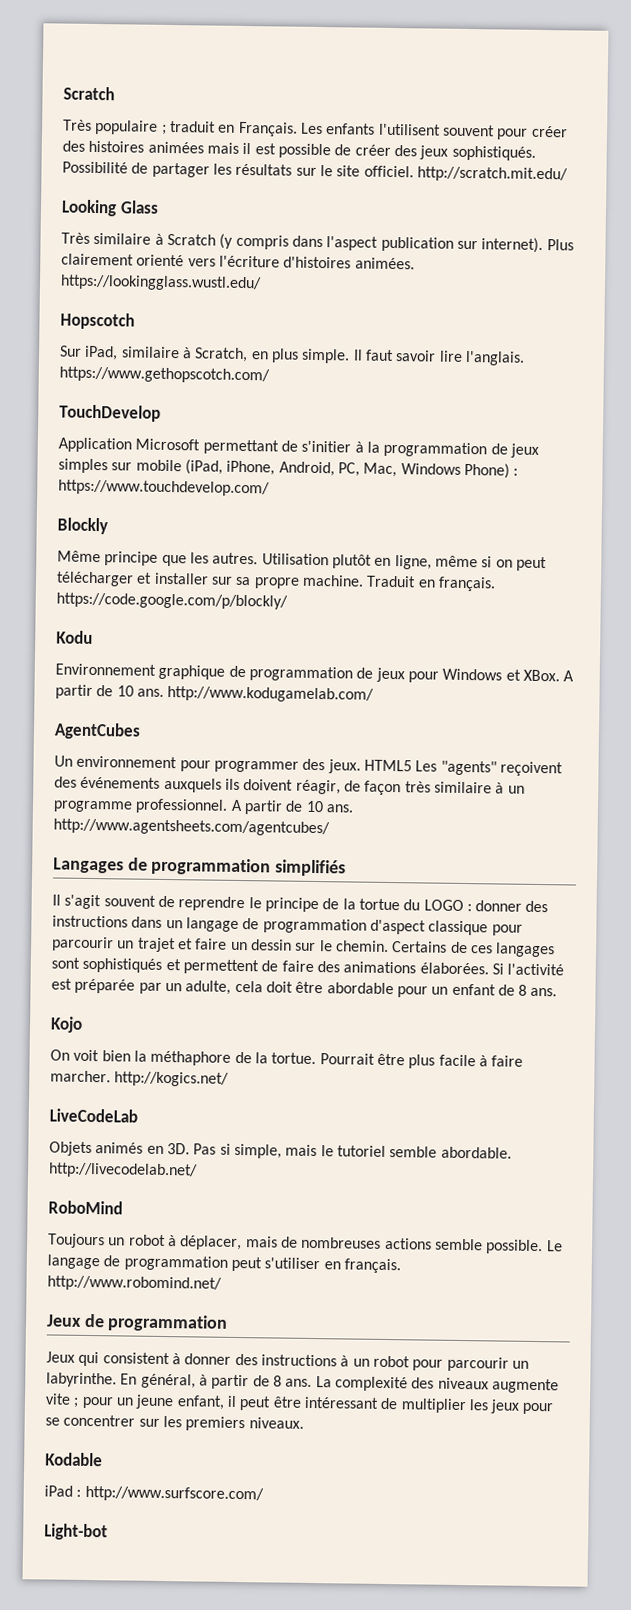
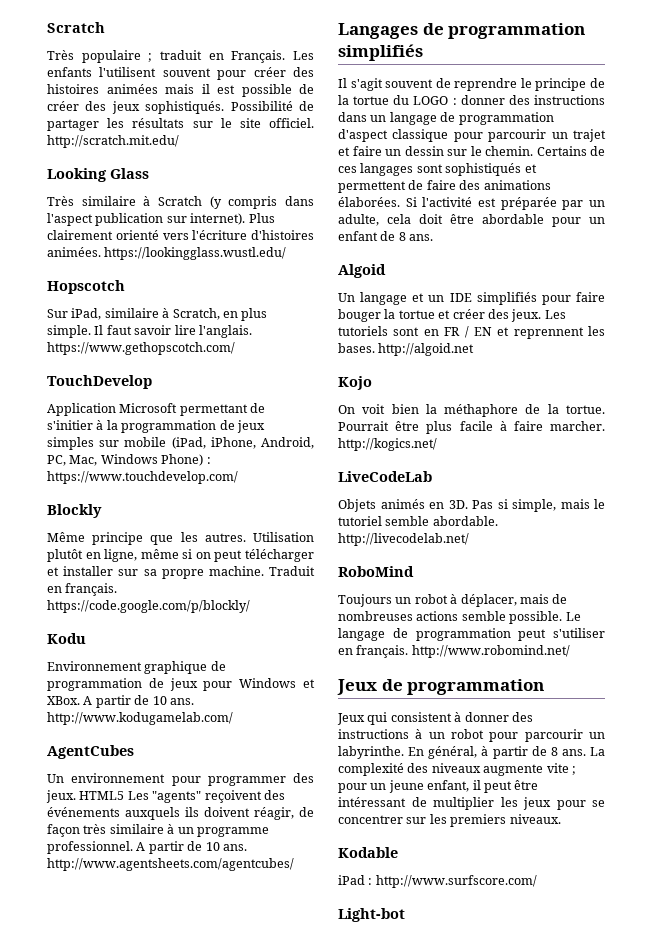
+ Algoid
+ Un langage et un IDE simplifiés pour faire bouger la tortue et créer des jeux. Les tutoriels sont en FR / EN et reprennent les bases. http://algoid.net

